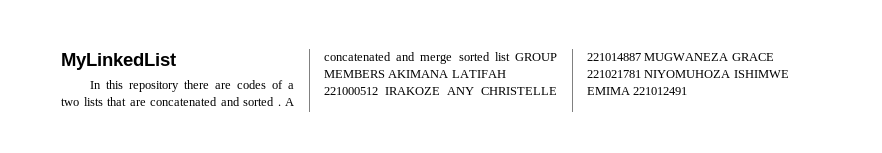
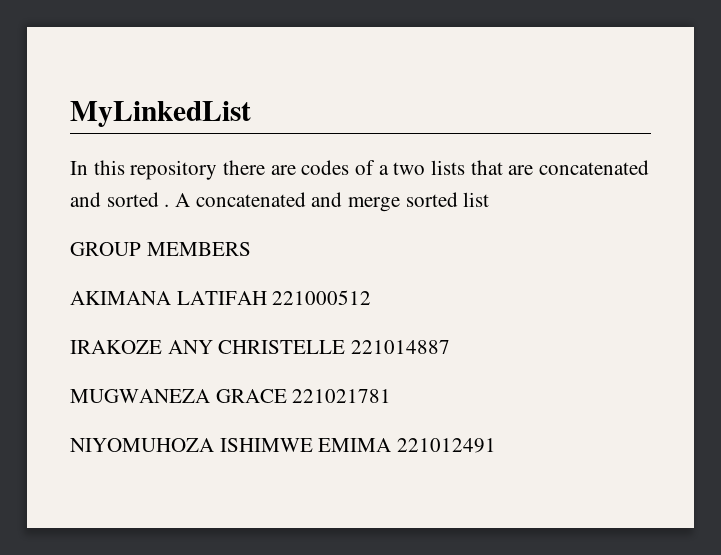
- A concatenated and merge sorted list GROUP MEMBERS AKIMANA LATIFAH 221000512 IRAKOZE ANY CHRISTELLE 221014887 MUGWANEZA GRACE 221021781 NIYOMUHOZA ISHIMWE EMIMA 221012491
+ A concatenated and merge sorted list
+ GROUP MEMBERS
+ AKIMANA LATIFAH 221000512
+ IRAKOZE ANY CHRISTELLE 221014887
+ MUGWANEZA GRACE 221021781
+ NIYOMUHOZA ISHIMWE EMIMA 221012491

